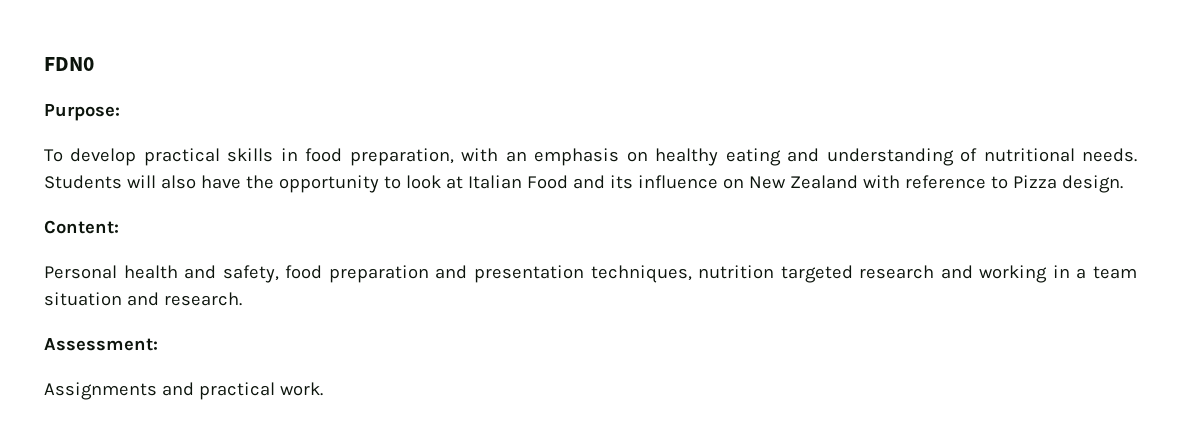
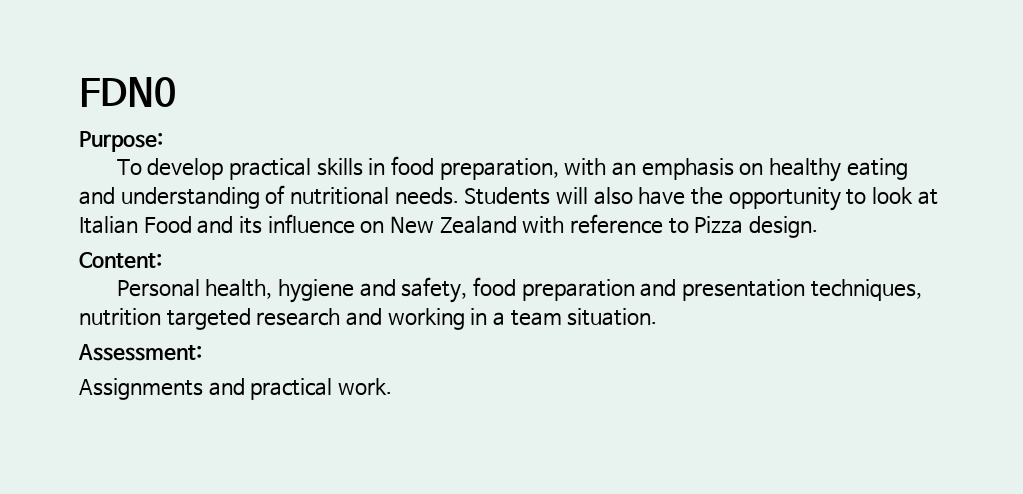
- Personal health and safety, food preparation and presentation techniques, nutrition targeted research and working in a team situation and research.
+ Personal health, hygiene and safety, food preparation and presentation techniques, nutrition targeted research and working in a team situation.

